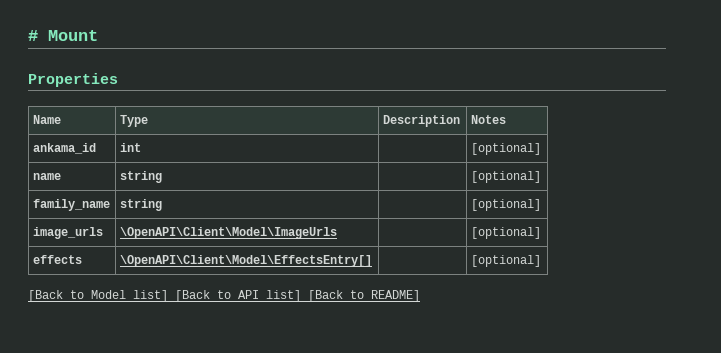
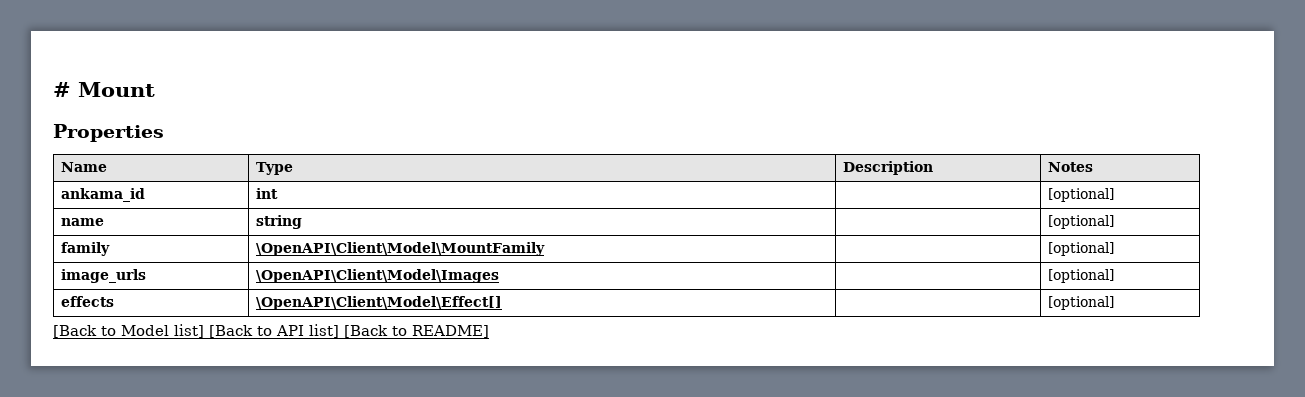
- family_name | string | | [optional]
+ family | \OpenAPI\Client\Model\MountFamily | | [optional]
- image_urls | \OpenAPI\Client\Model\ImageUrls | | [optional]
+ image_urls | \OpenAPI\Client\Model\Images | | [optional]
- effects | \OpenAPI\Client\Model\EffectsEntry[] | | [optional]
+ effects | \OpenAPI\Client\Model\Effect[] | | [optional]

